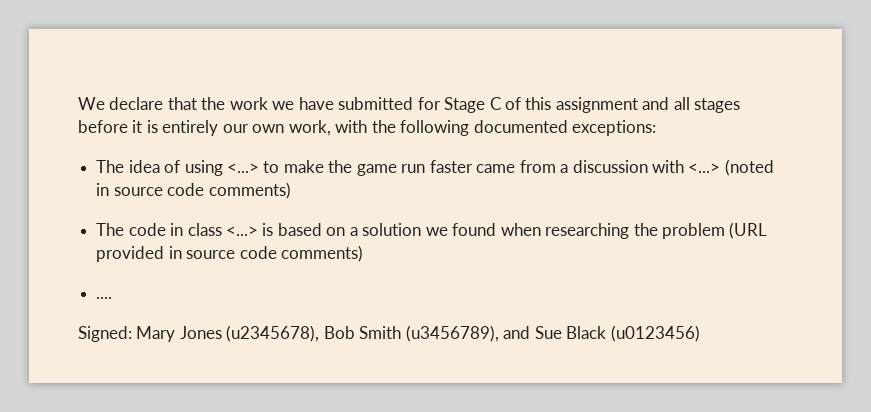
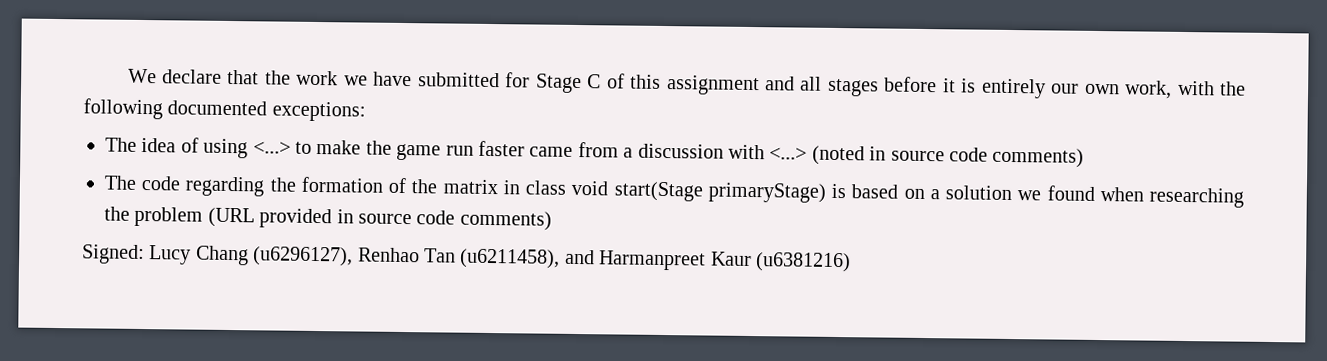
- The code in class <...> is based on a solution we found when researching the problem (URL provided in source code comments)
+ The code regarding the formation of the matrix in class void start(Stage primaryStage) is based on a solution we found when researching the problem (URL provided in source code comments)
- ....
- Signed: Mary Jones (u2345678), Bob Smith (u3456789), and Sue Black (u0123456)
+ Signed: Lucy Chang (u6296127), Renhao Tan (u6211458), and Harmanpreet Kaur (u6381216)

